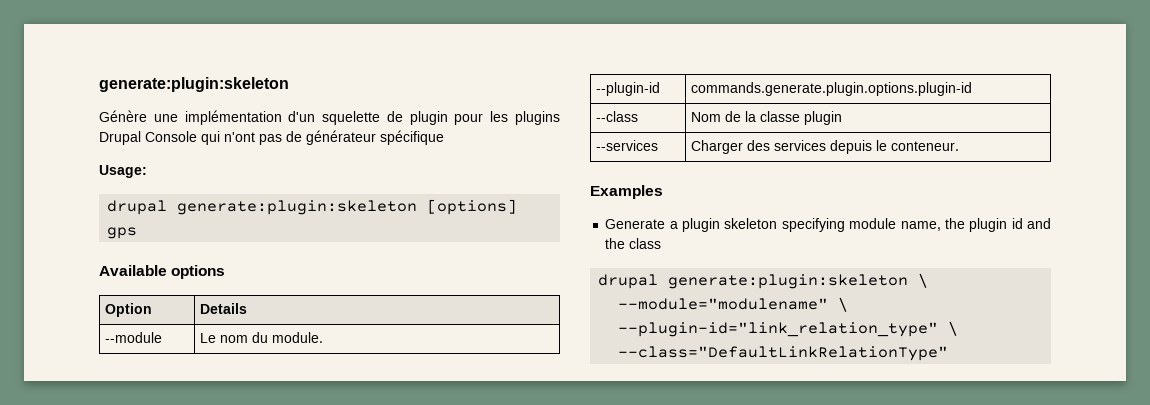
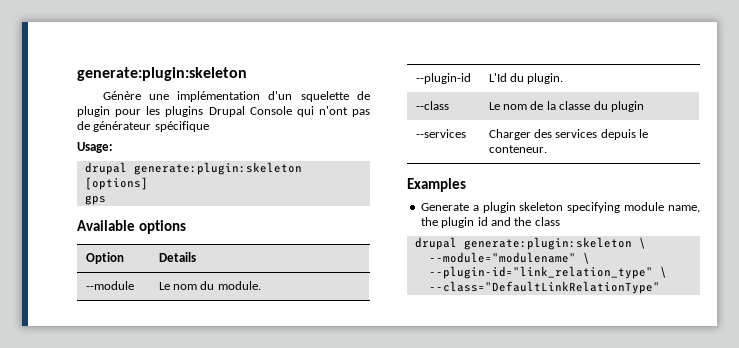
- --plugin-id | commands.generate.plugin.options.plugin-id
+ --plugin-id | L'Id du plugin.
- --class | Nom de la classe plugin
+ --class | Le nom de la classe du plugin

